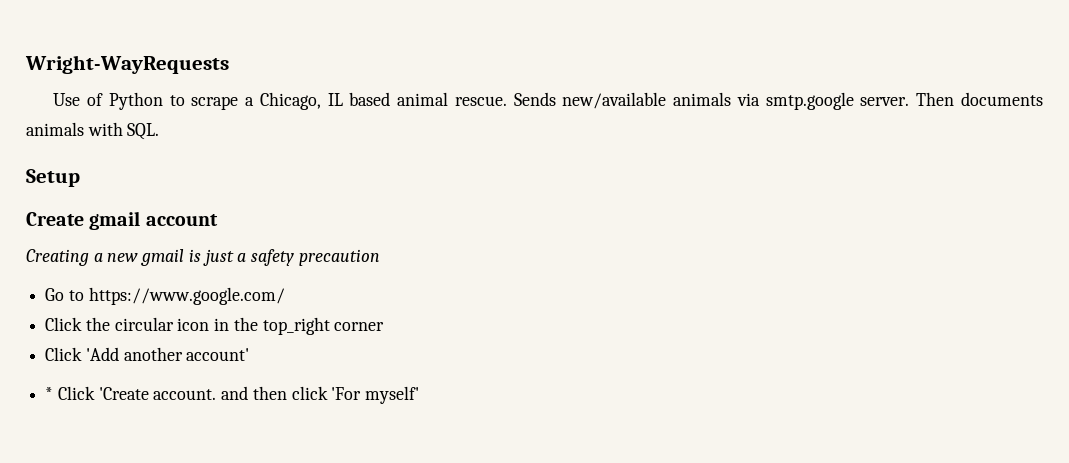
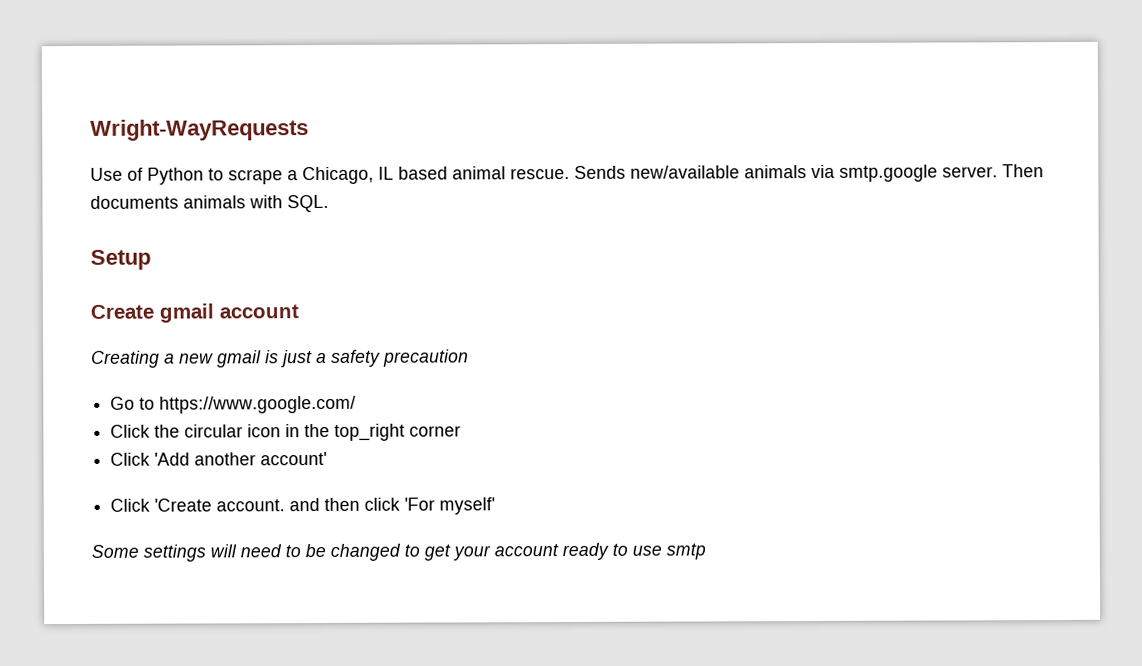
- * Click 'Create account. and then click 'For myself'
+ Click 'Create account. and then click 'For myself'
+ Some settings will need to be changed to get your account ready to use smtp

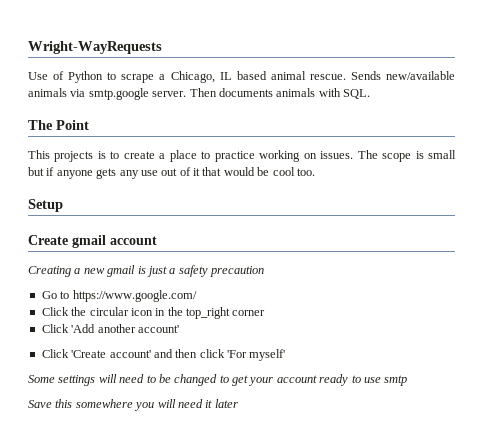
+ The Point
+ This projects is to create a place to practice working on issues. The scope is small but if anyone gets any use out of it that would be cool too.
- Click 'Create account. and then click 'For myself'
+ Click 'Create account' and then click 'For myself'
+ Save this somewhere you will need it later

